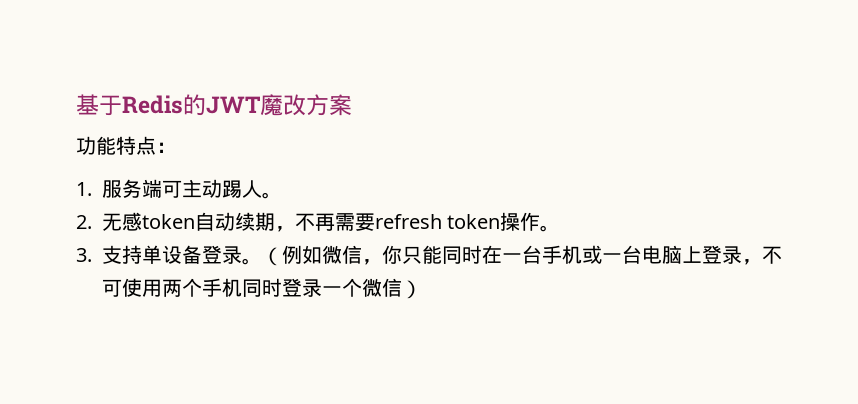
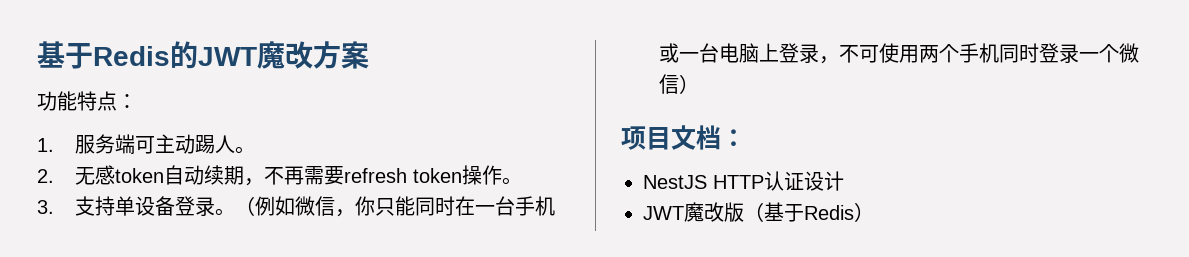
+ 项目文档：
+ NestJS HTTP认证设计
+ JWT魔改版（基于Redis）

